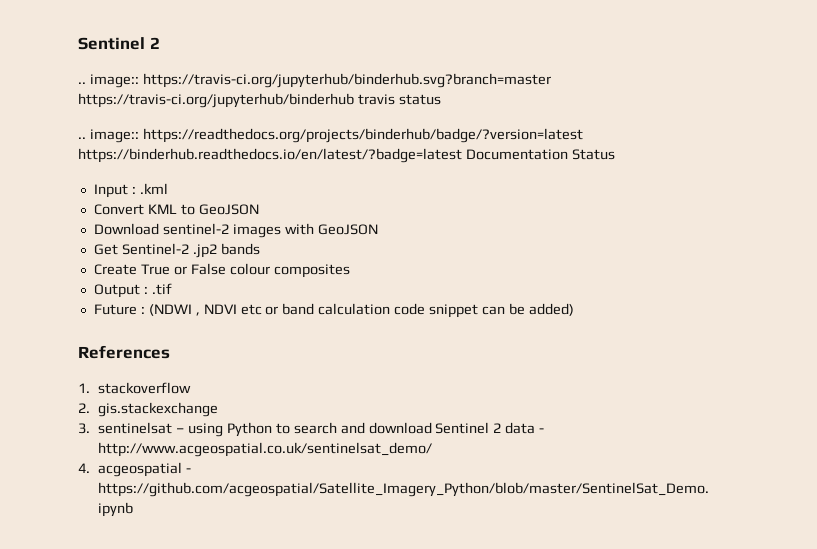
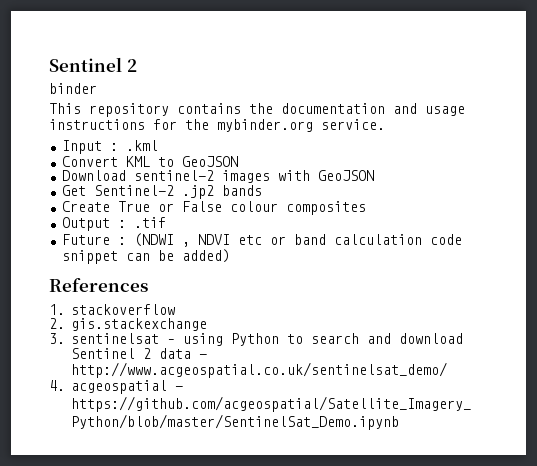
- .. image:: https://travis-ci.org/jupyterhub/binderhub.svg?branch=master https://travis-ci.org/jupyterhub/binderhub travis status
- .. image:: https://readthedocs.org/projects/binderhub/badge/?version=latest https://binderhub.readthedocs.io/en/latest/?badge=latest Documentation Status
+ binder
+ This repository contains the documentation and usage instructions for the mybinder.org service.

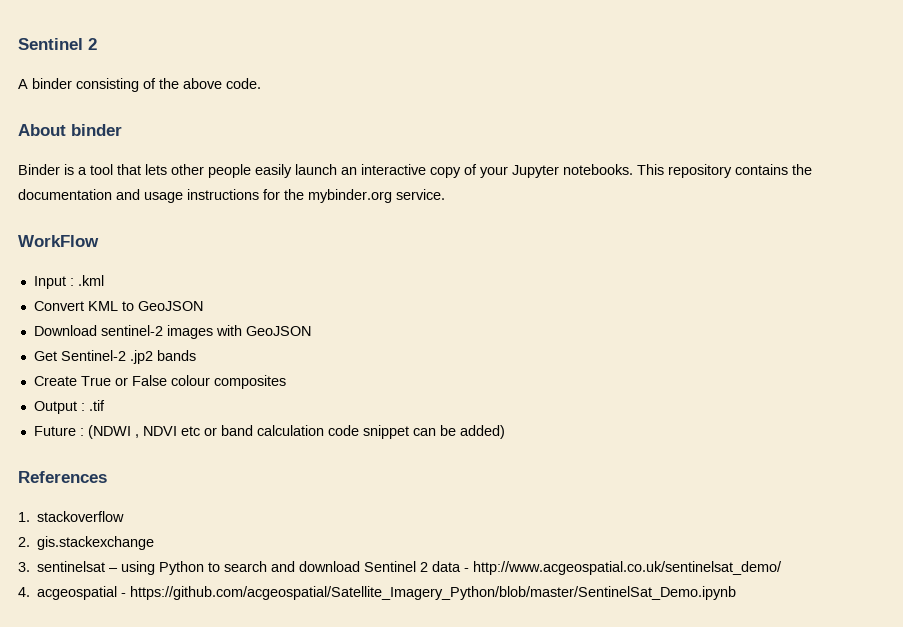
- binder
- This repository contains the documentation and usage instructions for the mybinder.org service.
+ A binder consisting of the above code.
+ About binder
+ Binder is a tool that lets other people easily launch an interactive copy of your Jupyter notebooks. This repository contains the documentation and usage instructions for the mybinder.org service.
+ WorkFlow

